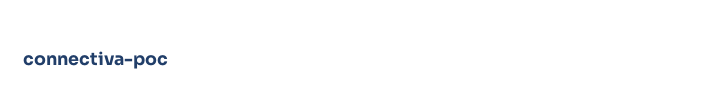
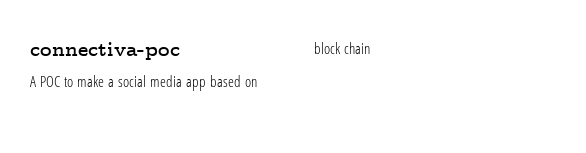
+ A POC to make a social media app based on block chain

